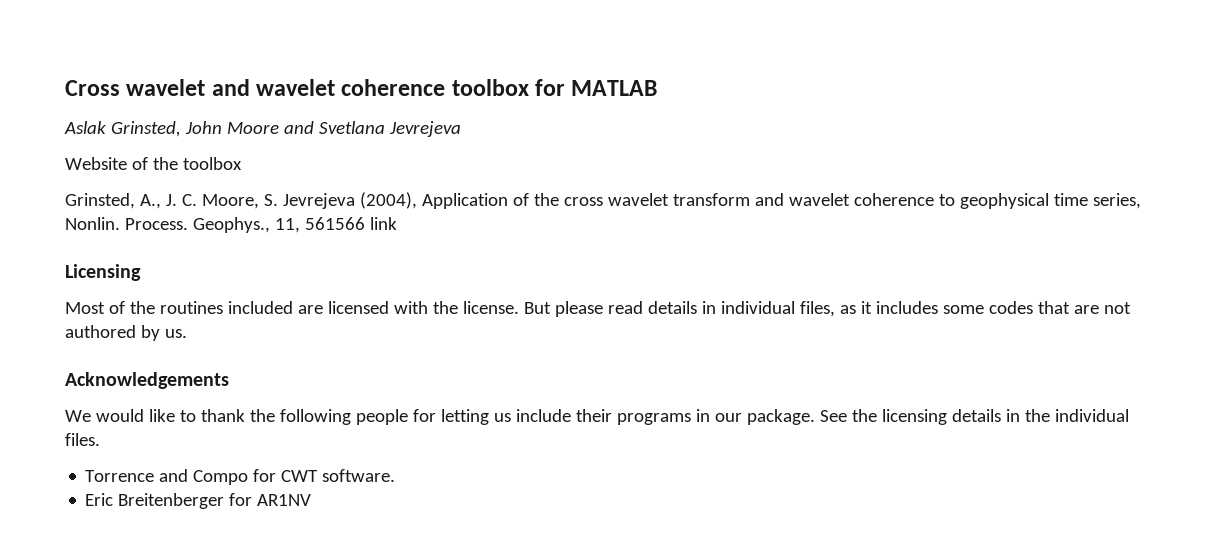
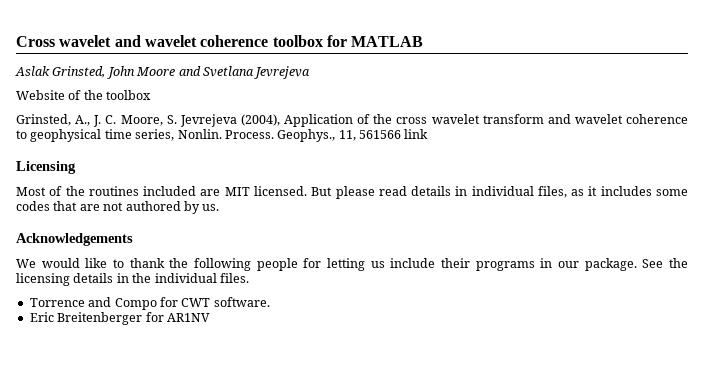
- Most of the routines included are licensed with the license.
+ Most of the routines included are MIT licensed.

